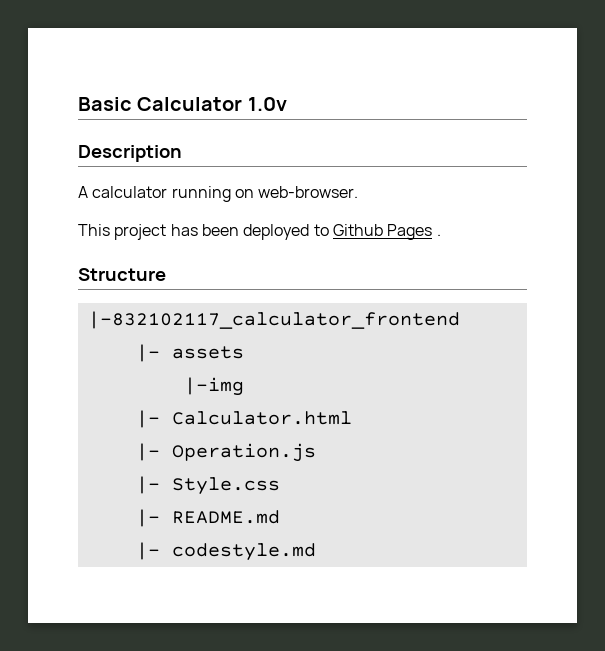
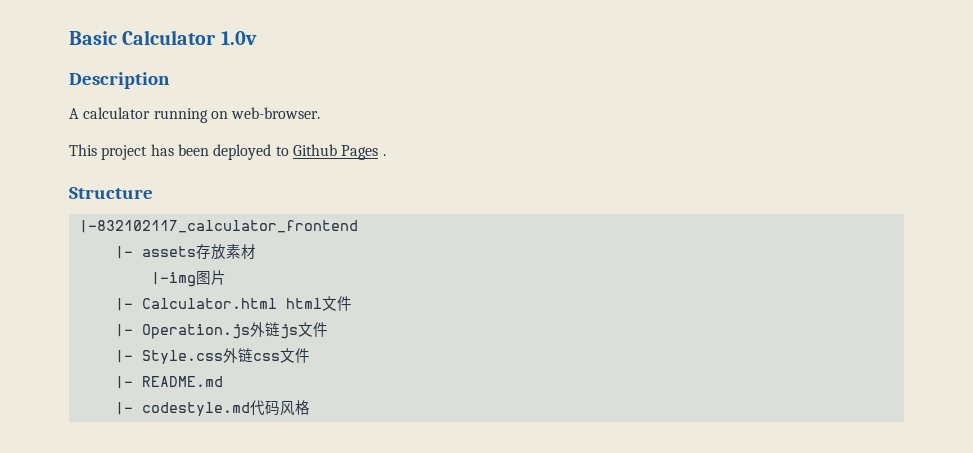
- |- assets
+ |- assets存放素材
- |-img
+ |-img图片
- |- Calculator.html
+ |- Calculator.html html文件
- |- Operation.js
+ |- Operation.js外链js文件
- |- Style.css
+ |- Style.css外链css文件
- |- codestyle.md
+ |- codestyle.md代码风格

